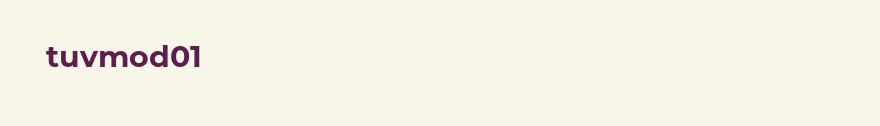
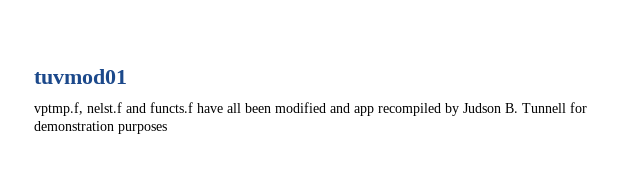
+ vptmp.f, nelst.f and functs.f have all been modified and app recompiled by Judson B. Tunnell for demonstration purposes

